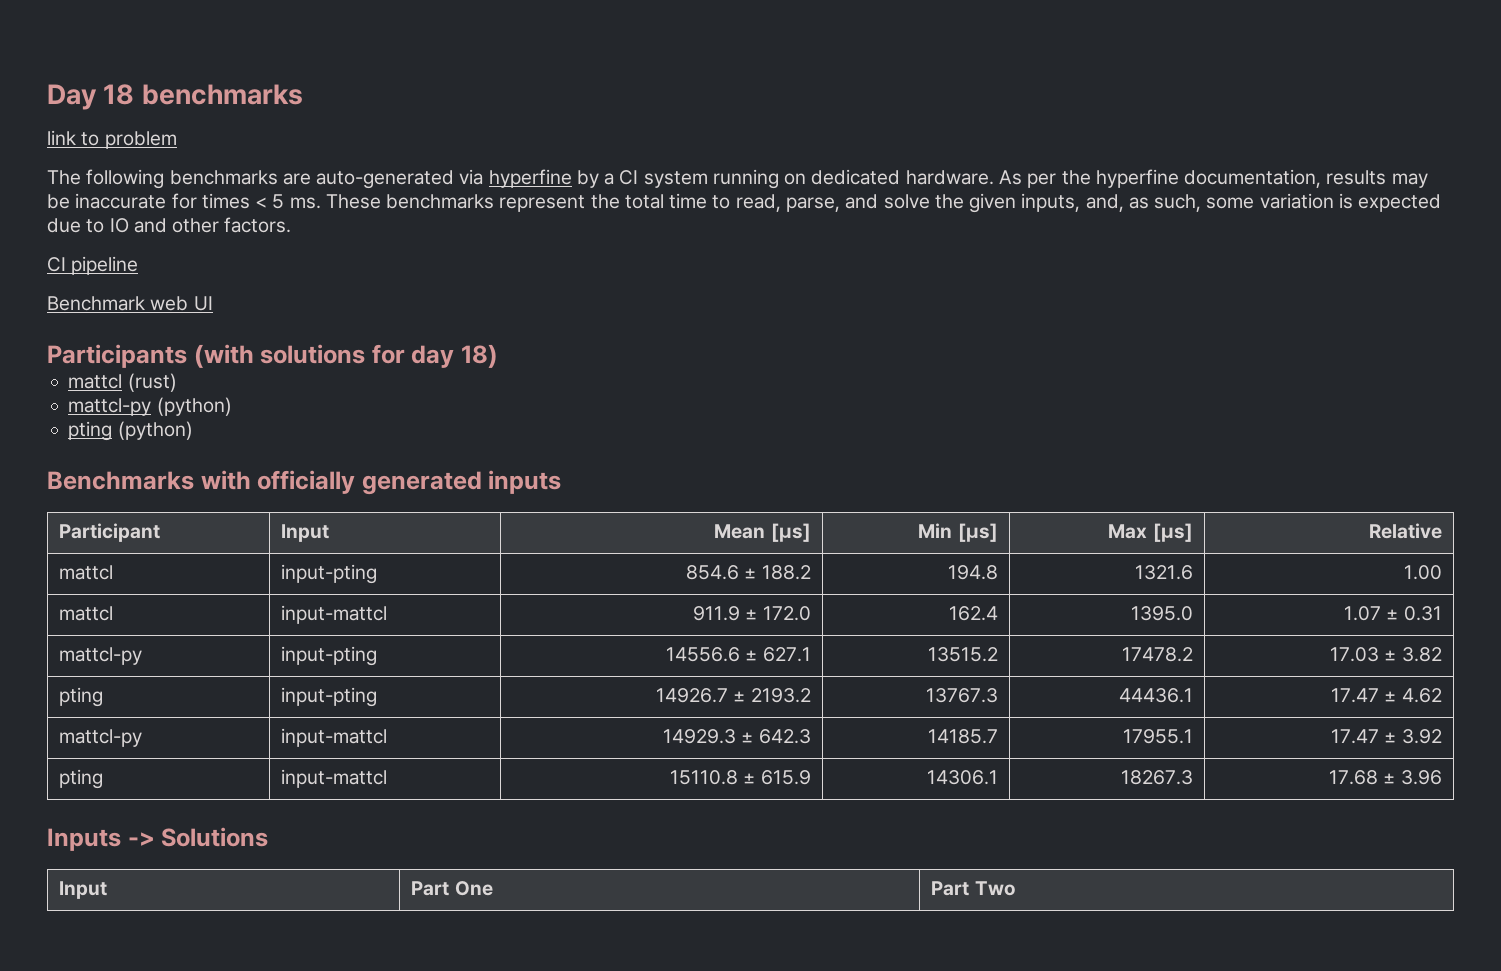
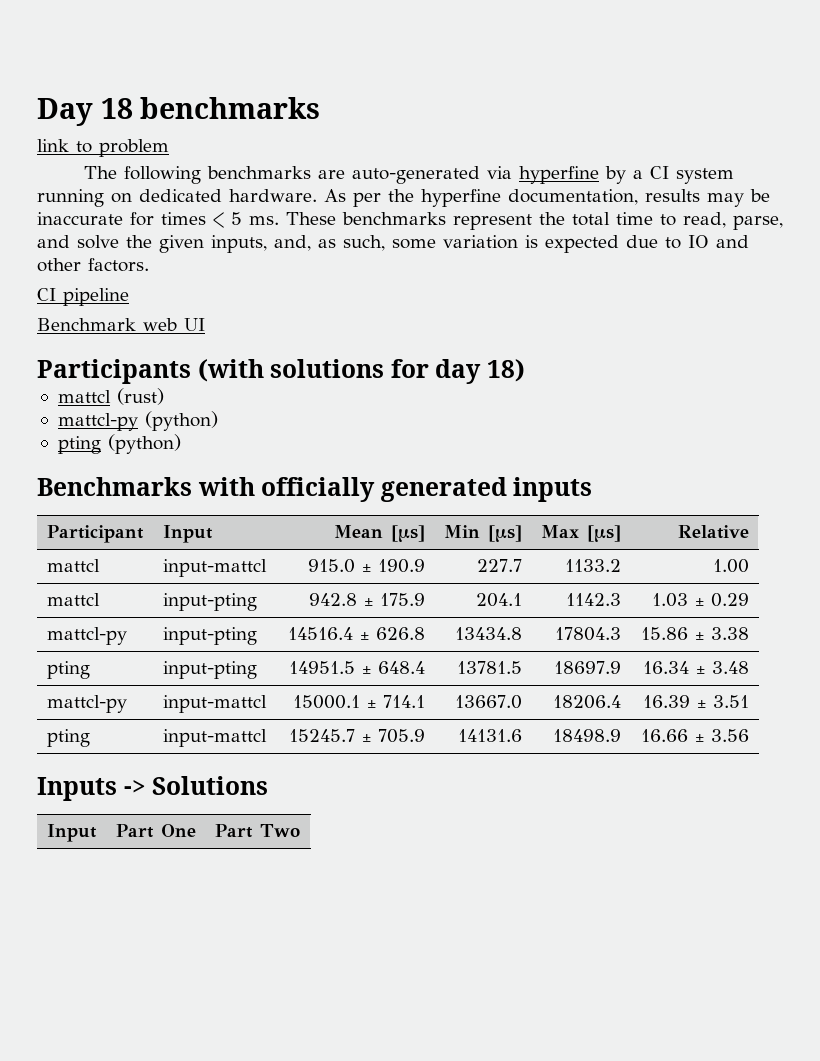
- mattcl | input-pting | 854.6 ± 188.2 | 194.8 | 1321.6 | 1.00
- mattcl | input-mattcl | 911.9 ± 172.0 | 162.4 | 1395.0 | 1.07 ± 0.31
- mattcl-py | input-pting | 14556.6 ± 627.1 | 13515.2 | 17478.2 | 17.03 ± 3.82
- pting | input-pting | 14926.7 ± 2193.2 | 13767.3 | 44436.1 | 17.47 ± 4.62
- mattcl-py | input-mattcl | 14929.3 ± 642.3 | 14185.7 | 17955.1 | 17.47 ± 3.92
- pting | input-mattcl | 15110.8 ± 615.9 | 14306.1 | 18267.3 | 17.68 ± 3.96
+ mattcl | input-mattcl | 915.0 ± 190.9 | 227.7 | 1133.2 | 1.00
+ mattcl | input-pting | 942.8 ± 175.9 | 204.1 | 1142.3 | 1.03 ± 0.29
+ mattcl-py | input-pting | 14516.4 ± 626.8 | 13434.8 | 17804.3 | 15.86 ± 3.38
+ pting | input-pting | 14951.5 ± 648.4 | 13781.5 | 18697.9 | 16.34 ± 3.48
+ mattcl-py | input-mattcl | 15000.1 ± 714.1 | 13667.0 | 18206.4 | 16.39 ± 3.51
+ pting | input-mattcl | 15245.7 ± 705.9 | 14131.6 | 18498.9 | 16.66 ± 3.56

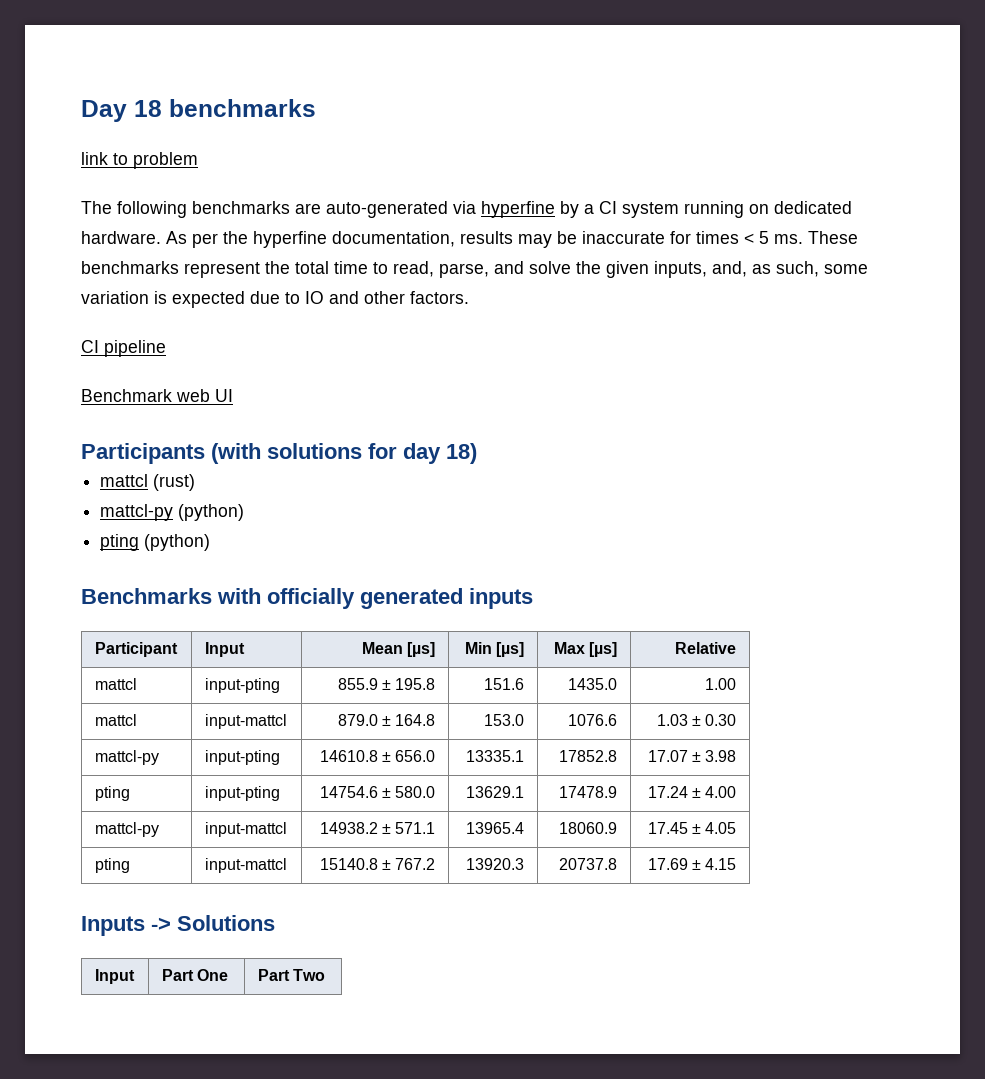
- mattcl | input-mattcl | 915.0 ± 190.9 | 227.7 | 1133.2 | 1.00
- mattcl | input-pting | 942.8 ± 175.9 | 204.1 | 1142.3 | 1.03 ± 0.29
+ mattcl | input-pting | 855.9 ± 195.8 | 151.6 | 1435.0 | 1.00
+ mattcl | input-mattcl | 879.0 ± 164.8 | 153.0 | 1076.6 | 1.03 ± 0.30
- mattcl-py | input-pting | 14516.4 ± 626.8 | 13434.8 | 17804.3 | 15.86 ± 3.38
- pting | input-pting | 14951.5 ± 648.4 | 13781.5 | 18697.9 | 16.34 ± 3.48
- mattcl-py | input-mattcl | 15000.1 ± 714.1 | 13667.0 | 18206.4 | 16.39 ± 3.51
- pting | input-mattcl | 15245.7 ± 705.9 | 14131.6 | 18498.9 | 16.66 ± 3.56
+ mattcl-py | input-pting | 14610.8 ± 656.0 | 13335.1 | 17852.8 | 17.07 ± 3.98
+ pting | input-pting | 14754.6 ± 580.0 | 13629.1 | 17478.9 | 17.24 ± 4.00
+ mattcl-py | input-mattcl | 14938.2 ± 571.1 | 13965.4 | 18060.9 | 17.45 ± 4.05
+ pting | input-mattcl | 15140.8 ± 767.2 | 13920.3 | 20737.8 | 17.69 ± 4.15

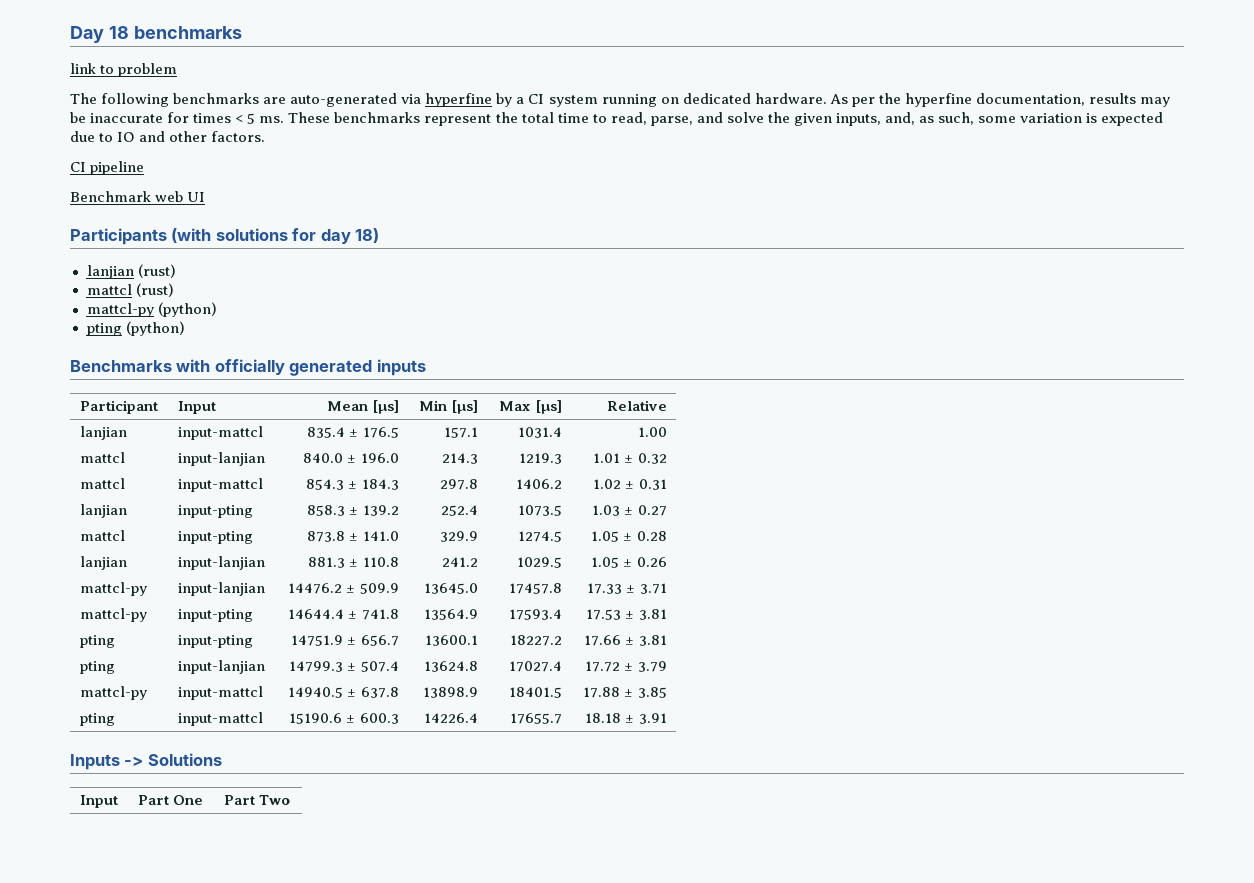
+ lanjian (rust)
- mattcl | input-pting | 855.9 ± 195.8 | 151.6 | 1435.0 | 1.00
- mattcl | input-mattcl | 879.0 ± 164.8 | 153.0 | 1076.6 | 1.03 ± 0.30
- mattcl-py | input-pting | 14610.8 ± 656.0 | 13335.1 | 17852.8 | 17.07 ± 3.98
- pting | input-pting | 14754.6 ± 580.0 | 13629.1 | 17478.9 | 17.24 ± 4.00
- mattcl-py | input-mattcl | 14938.2 ± 571.1 | 13965.4 | 18060.9 | 17.45 ± 4.05
- pting | input-mattcl | 15140.8 ± 767.2 | 13920.3 | 20737.8 | 17.69 ± 4.15
+ lanjian | input-mattcl | 835.4 ± 176.5 | 157.1 | 1031.4 | 1.00
+ mattcl | input-lanjian | 840.0 ± 196.0 | 214.3 | 1219.3 | 1.01 ± 0.32
+ mattcl | input-mattcl | 854.3 ± 184.3 | 297.8 | 1406.2 | 1.02 ± 0.31
+ lanjian | input-pting | 858.3 ± 139.2 | 252.4 | 1073.5 | 1.03 ± 0.27
+ mattcl | input-pting | 873.8 ± 141.0 | 329.9 | 1274.5 | 1.05 ± 0.28
+ lanjian | input-lanjian | 881.3 ± 110.8 | 241.2 | 1029.5 | 1.05 ± 0.26
+ mattcl-py | input-lanjian | 14476.2 ± 509.9 | 13645.0 | 17457.8 | 17.33 ± 3.71
+ mattcl-py | input-pting | 14644.4 ± 741.8 | 13564.9 | 17593.4 | 17.53 ± 3.81
+ pting | input-pting | 14751.9 ± 656.7 | 13600.1 | 18227.2 | 17.66 ± 3.81
+ pting | input-lanjian | 14799.3 ± 507.4 | 13624.8 | 17027.4 | 17.72 ± 3.79
+ mattcl-py | input-mattcl | 14940.5 ± 637.8 | 13898.9 | 18401.5 | 17.88 ± 3.85
+ pting | input-mattcl | 15190.6 ± 600.3 | 14226.4 | 17655.7 | 18.18 ± 3.91

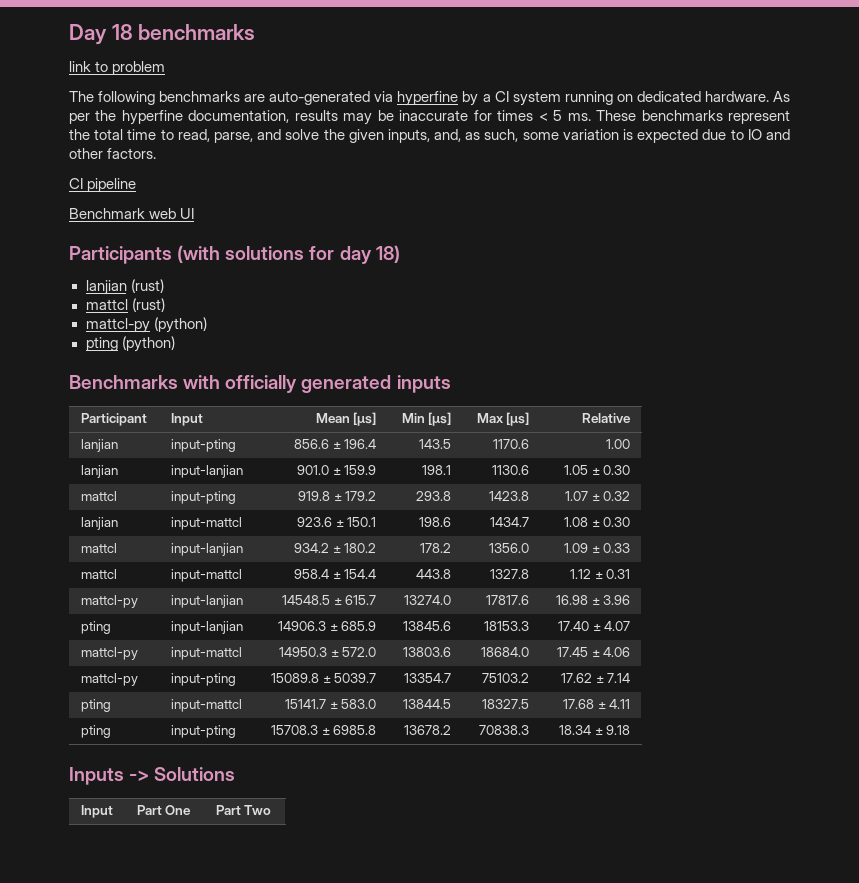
- lanjian | input-mattcl | 835.4 ± 176.5 | 157.1 | 1031.4 | 1.00
- mattcl | input-lanjian | 840.0 ± 196.0 | 214.3 | 1219.3 | 1.01 ± 0.32
- mattcl | input-mattcl | 854.3 ± 184.3 | 297.8 | 1406.2 | 1.02 ± 0.31
- lanjian | input-pting | 858.3 ± 139.2 | 252.4 | 1073.5 | 1.03 ± 0.27
- mattcl | input-pting | 873.8 ± 141.0 | 329.9 | 1274.5 | 1.05 ± 0.28
- lanjian | input-lanjian | 881.3 ± 110.8 | 241.2 | 1029.5 | 1.05 ± 0.26
- mattcl-py | input-lanjian | 14476.2 ± 509.9 | 13645.0 | 17457.8 | 17.33 ± 3.71
- mattcl-py | input-pting | 14644.4 ± 741.8 | 13564.9 | 17593.4 | 17.53 ± 3.81
- pting | input-pting | 14751.9 ± 656.7 | 13600.1 | 18227.2 | 17.66 ± 3.81
- pting | input-lanjian | 14799.3 ± 507.4 | 13624.8 | 17027.4 | 17.72 ± 3.79
- mattcl-py | input-mattcl | 14940.5 ± 637.8 | 13898.9 | 18401.5 | 17.88 ± 3.85
- pting | input-mattcl | 15190.6 ± 600.3 | 14226.4 | 17655.7 | 18.18 ± 3.91
+ lanjian | input-pting | 856.6 ± 196.4 | 143.5 | 1170.6 | 1.00
+ lanjian | input-lanjian | 901.0 ± 159.9 | 198.1 | 1130.6 | 1.05 ± 0.30
+ mattcl | input-pting | 919.8 ± 179.2 | 293.8 | 1423.8 | 1.07 ± 0.32
+ lanjian | input-mattcl | 923.6 ± 150.1 | 198.6 | 1434.7 | 1.08 ± 0.30
+ mattcl | input-lanjian | 934.2 ± 180.2 | 178.2 | 1356.0 | 1.09 ± 0.33
+ mattcl | input-mattcl | 958.4 ± 154.4 | 443.8 | 1327.8 | 1.12 ± 0.31
+ mattcl-py | input-lanjian | 14548.5 ± 615.7 | 13274.0 | 17817.6 | 16.98 ± 3.96
+ pting | input-lanjian | 14906.3 ± 685.9 | 13845.6 | 18153.3 | 17.40 ± 4.07
+ mattcl-py | input-mattcl | 14950.3 ± 572.0 | 13803.6 | 18684.0 | 17.45 ± 4.06
+ mattcl-py | input-pting | 15089.8 ± 5039.7 | 13354.7 | 75103.2 | 17.62 ± 7.14
+ pting | input-mattcl | 15141.7 ± 583.0 | 13844.5 | 18327.5 | 17.68 ± 4.11
+ pting | input-pting | 15708.3 ± 6985.8 | 13678.2 | 70838.3 | 18.34 ± 9.18

